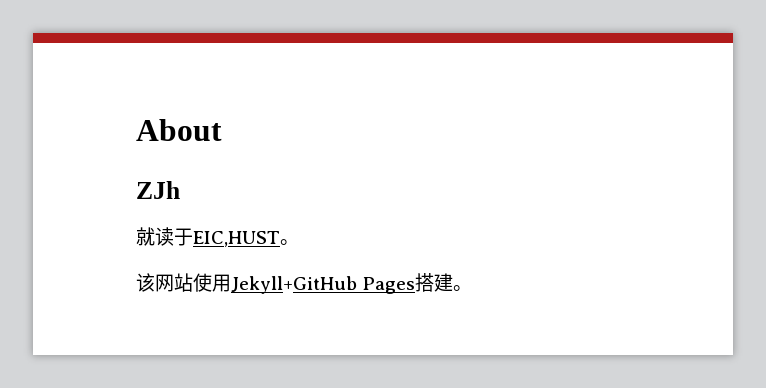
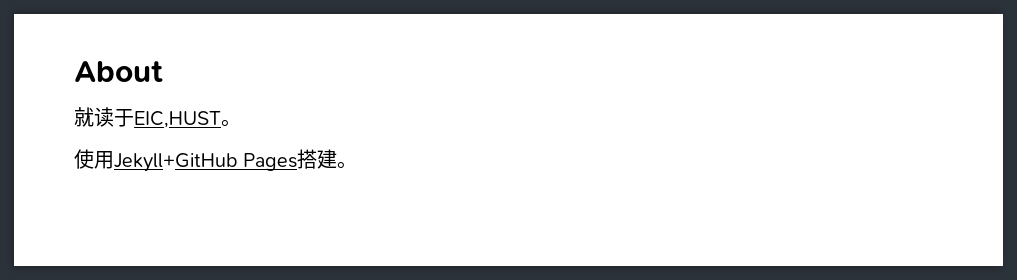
- ZJh
- 该网站使用Jekyll+GitHub Pages搭建。
+ 使用Jekyll+GitHub Pages搭建。

